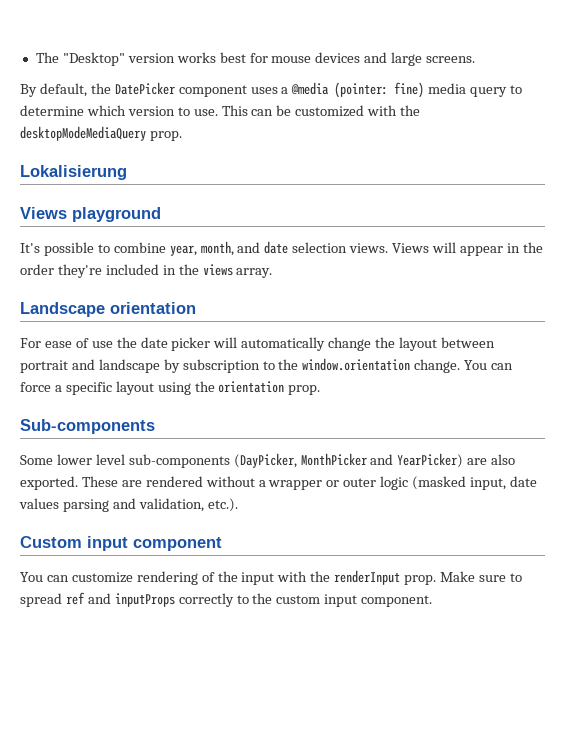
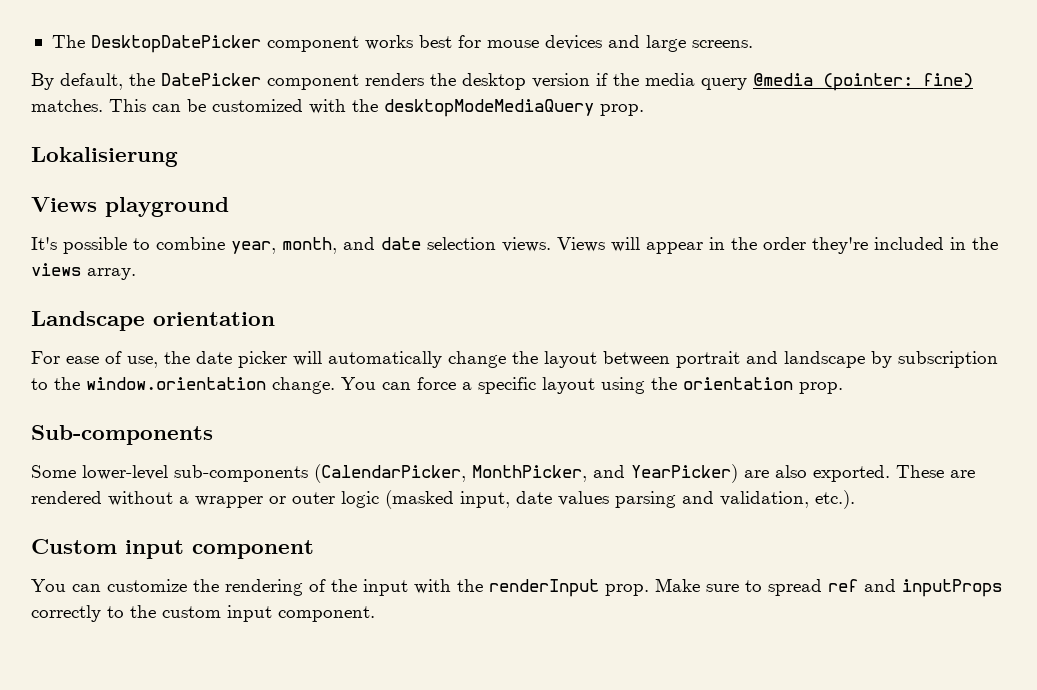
- The "Desktop" version works best for mouse devices and large screens.
+ The DesktopDatePicker component works best for mouse devices and large screens.
- By default, the DatePicker component uses a @media (pointer: fine) media query to determine which version to use.
+ By default, the DatePicker component renders the desktop version if the media query @media (pointer: fine) matches.
- For ease of use the date picker will automatically change the layout between portrait and landscape by subscription to the window.orientation change.
+ For ease of use, the date picker will automatically change the layout between portrait and landscape by subscription to the window.orientation change.
- Some lower level sub-components (DayPicker, MonthPicker and YearPicker) are also exported.
+ Some lower-level sub-components (CalendarPicker, MonthPicker, and YearPicker) are also exported.
- You can customize rendering of the input with the renderInput prop.
+ You can customize the rendering of the input with the renderInput prop.

